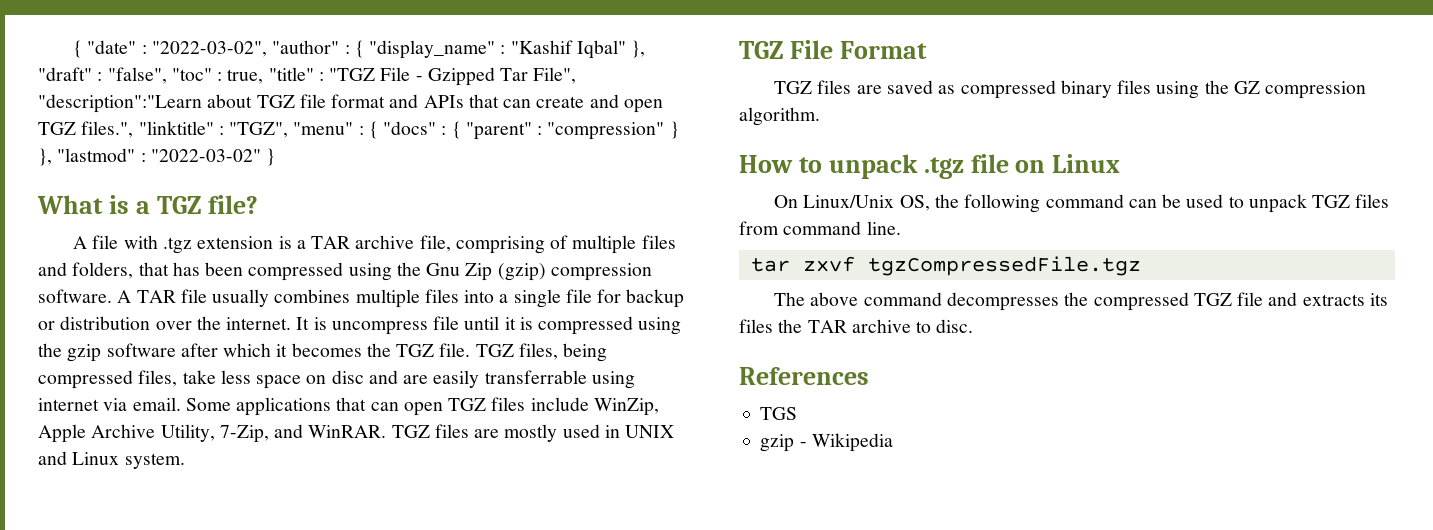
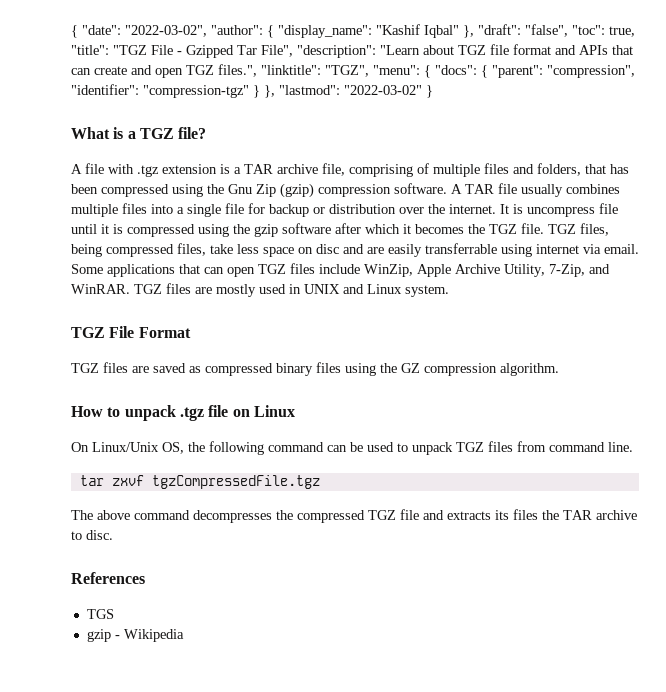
- { "date" : "2022-03-02", "author" : { "display_name" : "Kashif Iqbal" }, "draft" : "false", "toc" : true, "title" : "TGZ File - Gzipped Tar File", "description":"Learn about TGZ file format and APIs that can create and open TGZ files.", "linktitle" : "TGZ", "menu" : { "docs" : { "parent" : "compression" } }, "lastmod" : "2022-03-02" }
+ { "date": "2022-03-02", "author": { "display_name": "Kashif Iqbal" }, "draft": "false", "toc": true, "title": "TGZ File - Gzipped Tar File", "description": "Learn about TGZ file format and APIs that can create and open TGZ files.", "linktitle": "TGZ", "menu": { "docs": { "parent": "compression", "identifier": "compression-tgz" } }, "lastmod": "2022-03-02" }

